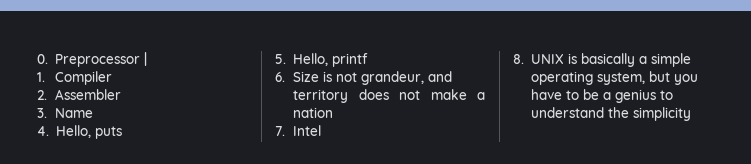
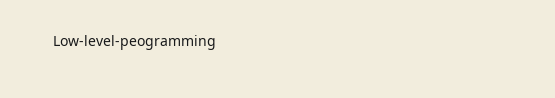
- 0. Preprocessor |
- 1. Compiler
- 2. Assembler
- 3. Name
- 4. Hello, puts
- 5. Hello, printf
- 6. Size is not grandeur, and territory does not make a nation
- 7. Intel
- 8. UNIX is basically a simple operating system, but you have to be a genius to understand the simplicity
+ Low-level-peogramming

